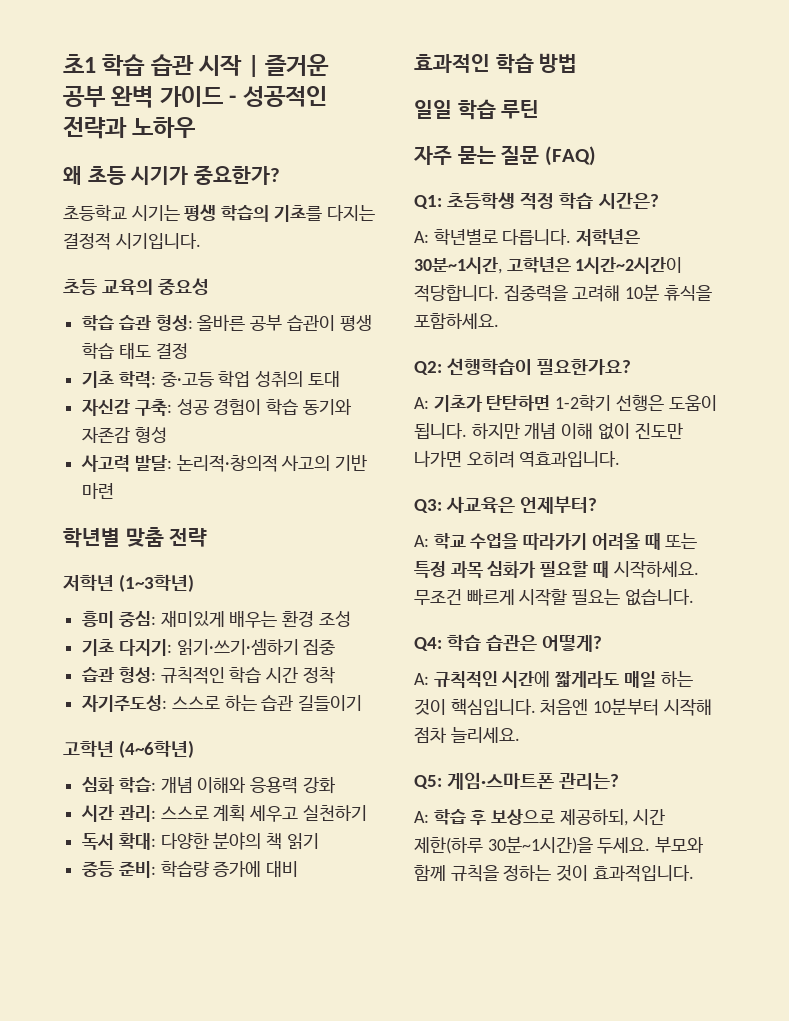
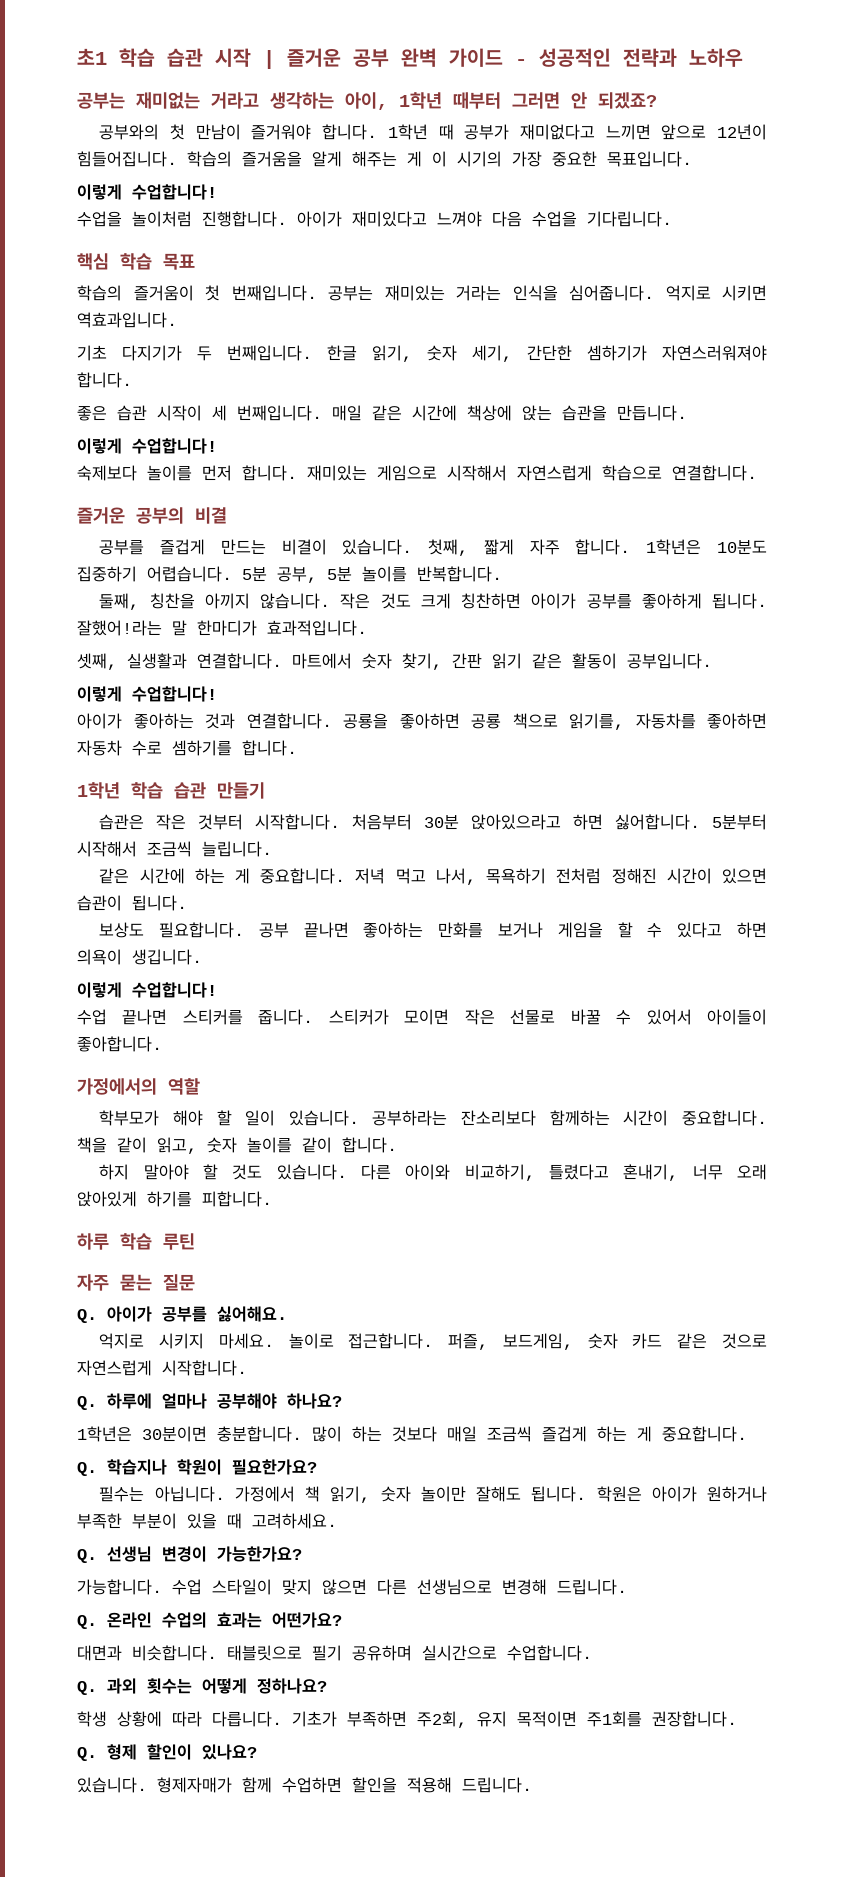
- 왜 초등 시기가 중요한가?
- 초등학교 시기는 평생 학습의 기초를 다지는 결정적 시기입니다.
- 초등 교육의 중요성
- 학습 습관 형성: 올바른 공부 습관이 평생 학습 태도 결정
- 기초 학력: 중·고등 학업 성취의 토대
- 자신감 구축: 성공 경험이 학습 동기와 자존감 형성
- 사고력 발달: 논리적·창의적 사고의 기반 마련
- 학년별 맞춤 전략
- 저학년 (1~3학년)
- 흥미 중심: 재미있게 배우는 환경 조성
- 기초 다지기: 읽기·쓰기·셈하기 집중
- 습관 형성: 규칙적인 학습 시간 정착
- 자기주도성: 스스로 하는 습관 길들이기
- 고학년 (4~6학년)
- 심화 학습: 개념 이해와 응용력 강화
- 시간 관리: 스스로 계획 세우고 실천하기
- 독서 확대: 다양한 분야의 책 읽기
- 중등 준비: 학습량 증가에 대비
- 효과적인 학습 방법
- 일일 학습 루틴
+ 공부는 재미없는 거라고 생각하는 아이, 1학년 때부터 그러면 안 되겠죠?
+ 공부와의 첫 만남이 즐거워야 합니다. 1학년 때 공부가 재미없다고 느끼면 앞으로 12년이 힘들어집니다. 학습의 즐거움을 알게 해주는 게 이 시기의 가장 중요한 목표입니다.
+ 이렇게 수업합니다!
+ 수업을 놀이처럼 진행합니다. 아이가 재미있다고 느껴야 다음 수업을 기다립니다.
+ 핵심 학습 목표
+ 학습의 즐거움이 첫 번째입니다. 공부는 재미있는 거라는 인식을 심어줍니다. 억지로 시키면 역효과입니다.
+ 기초 다지기가 두 번째입니다. 한글 읽기, 숫자 세기, 간단한 셈하기가 자연스러워져야 합니다.
+ 좋은 습관 시작이 세 번째입니다. 매일 같은 시간에 책상에 앉는 습관을 만듭니다.
+ 이렇게 수업합니다!
+ 숙제보다 놀이를 먼저 합니다. 재미있는 게임으로 시작해서 자연스럽게 학습으로 연결합니다.
+ 즐거운 공부의 비결
+ 공부를 즐겁게 만드는 비결이 있습니다. 첫째, 짧게 자주 합니다. 1학년은 10분도 집중하기 어렵습니다. 5분 공부, 5분 놀이를 반복합니다.
+ 둘째, 칭찬을 아끼지 않습니다. 작은 것도 크게 칭찬하면 아이가 공부를 좋아하게 됩니다. 잘했어!라는 말 한마디가 효과적입니다.
+ 셋째, 실생활과 연결합니다. 마트에서 숫자 찾기, 간판 읽기 같은 활동이 공부입니다.
+ 이렇게 수업합니다!
+ 아이가 좋아하는 것과 연결합니다. 공룡을 좋아하면 공룡 책으로 읽기를, 자동차를 좋아하면 자동차 수로 셈하기를 합니다.
+ 1학년 학습 습관 만들기
+ 습관은 작은 것부터 시작합니다. 처음부터 30분 앉아있으라고 하면 싫어합니다. 5분부터 시작해서 조금씩 늘립니다.
+ 같은 시간에 하는 게 중요합니다. 저녁 먹고 나서, 목욕하기 전처럼 정해진 시간이 있으면 습관이 됩니다.
+ 보상도 필요합니다. 공부 끝나면 좋아하는 만화를 보거나 게임을 할 수 있다고 하면 의욕이 생깁니다.
+ 이렇게 수업합니다!
+ 수업 끝나면 스티커를 줍니다. 스티커가 모이면 작은 선물로 바꿀 수 있어서 아이들이 좋아합니다.
+ 가정에서의 역할
+ 학부모가 해야 할 일이 있습니다. 공부하라는 잔소리보다 함께하는 시간이 중요합니다. 책을 같이 읽고, 숫자 놀이를 같이 합니다.
+ 하지 말아야 할 것도 있습니다. 다른 아이와 비교하기, 틀렸다고 혼내기, 너무 오래 앉아있게 하기를 피합니다.
+ 하루 학습 루틴
- 자주 묻는 질문 (FAQ)
- Q1: 초등학생 적정 학습 시간은?
- A: 학년별로 다릅니다. 저학년은 30분~1시간, 고학년은 1시간~2시간이 적당합니다. 집중력을 고려해 10분 휴식을 포함하세요.
- Q2: 선행학습이 필요한가요?
- A: 기초가 탄탄하면 1-2학기 선행은 도움이 됩니다. 하지만 개념 이해 없이 진도만 나가면 오히려 역효과입니다.
- Q3: 사교육은 언제부터?
- A: 학교 수업을 따라가기 어려울 때 또는 특정 과목 심화가 필요할 때 시작하세요. 무조건 빠르게 시작할 필요는 없습니다.
- Q4: 학습 습관은 어떻게?
- A: 규칙적인 시간에 짧게라도 매일 하는 것이 핵심입니다. 처음엔 10분부터 시작해 점차 늘리세요.
- Q5: 게임·스마트폰 관리는?
- A: 학습 후 보상으로 제공하되, 시간 제한(하루 30분~1시간)을 두세요. 부모와 함께 규칙을 정하는 것이 효과적입니다.
+ 자주 묻는 질문
+ Q. 아이가 공부를 싫어해요.
+ 억지로 시키지 마세요. 놀이로 접근합니다. 퍼즐, 보드게임, 숫자 카드 같은 것으로 자연스럽게 시작합니다.
+ Q. 하루에 얼마나 공부해야 하나요?
+ 1학년은 30분이면 충분합니다. 많이 하는 것보다 매일 조금씩 즐겁게 하는 게 중요합니다.
+ Q. 학습지나 학원이 필요한가요?
+ 필수는 아닙니다. 가정에서 책 읽기, 숫자 놀이만 잘해도 됩니다. 학원은 아이가 원하거나 부족한 부분이 있을 때 고려하세요.
+ Q. 선생님 변경이 가능한가요?
+ 가능합니다. 수업 스타일이 맞지 않으면 다른 선생님으로 변경해 드립니다.
+ Q. 온라인 수업의 효과는 어떤가요?
+ 대면과 비슷합니다. 태블릿으로 필기 공유하며 실시간으로 수업합니다.
+ Q. 과외 횟수는 어떻게 정하나요?
+ 학생 상황에 따라 다릅니다. 기초가 부족하면 주2회, 유지 목적이면 주1회를 권장합니다.
+ Q. 형제 할인이 있나요?
+ 있습니다. 형제자매가 함께 수업하면 할인을 적용해 드립니다.

